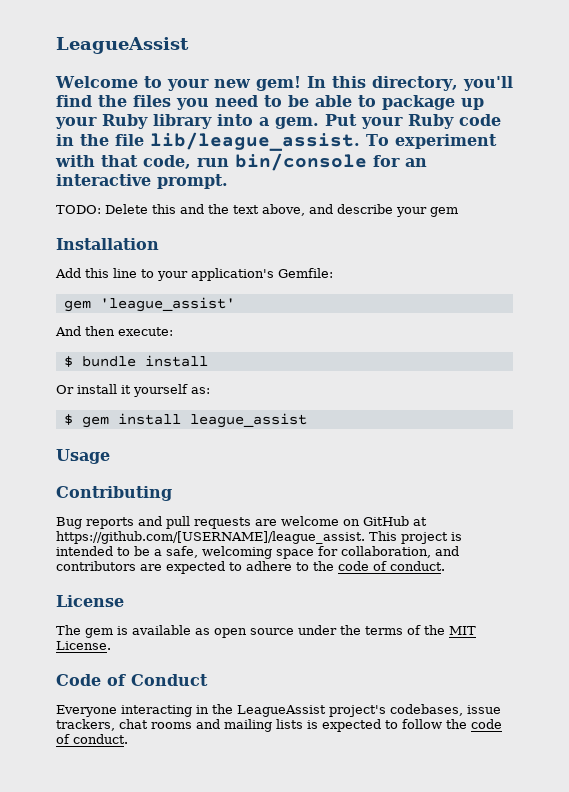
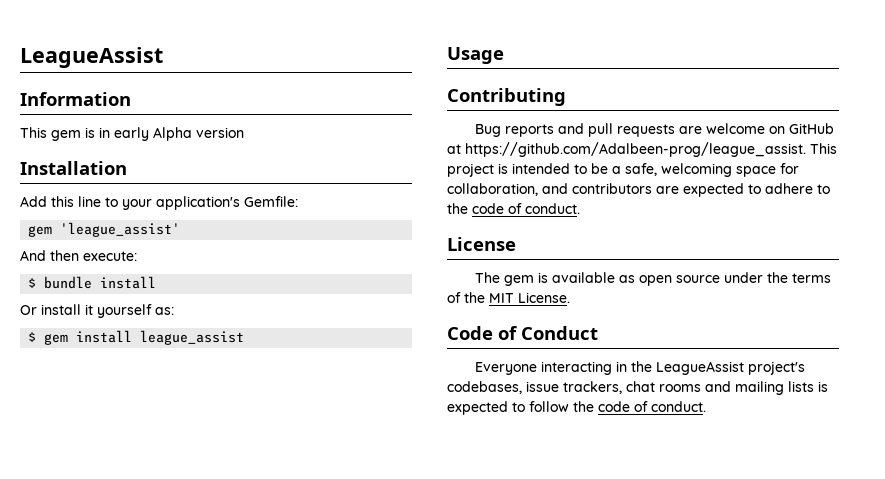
- Welcome to your new gem! In this directory, you'll find the files you need to be able to package up your Ruby library into a gem. Put your Ruby code in the file lib/league_assist. To experiment with that code, run bin/console for an interactive prompt.
- TODO: Delete this and the text above, and describe your gem
+ Information
+ This gem is in early Alpha version
- Bug reports and pull requests are welcome on GitHub at https://github.com/[USERNAME]/league_assist. This project is intended to be a safe, welcoming space for collaboration, and contributors are expected to adhere to the code of conduct.
+ Bug reports and pull requests are welcome on GitHub at https://github.com/Adalbeen-prog/league_assist. This project is intended to be a safe, welcoming space for collaboration, and contributors are expected to adhere to the code of conduct.

